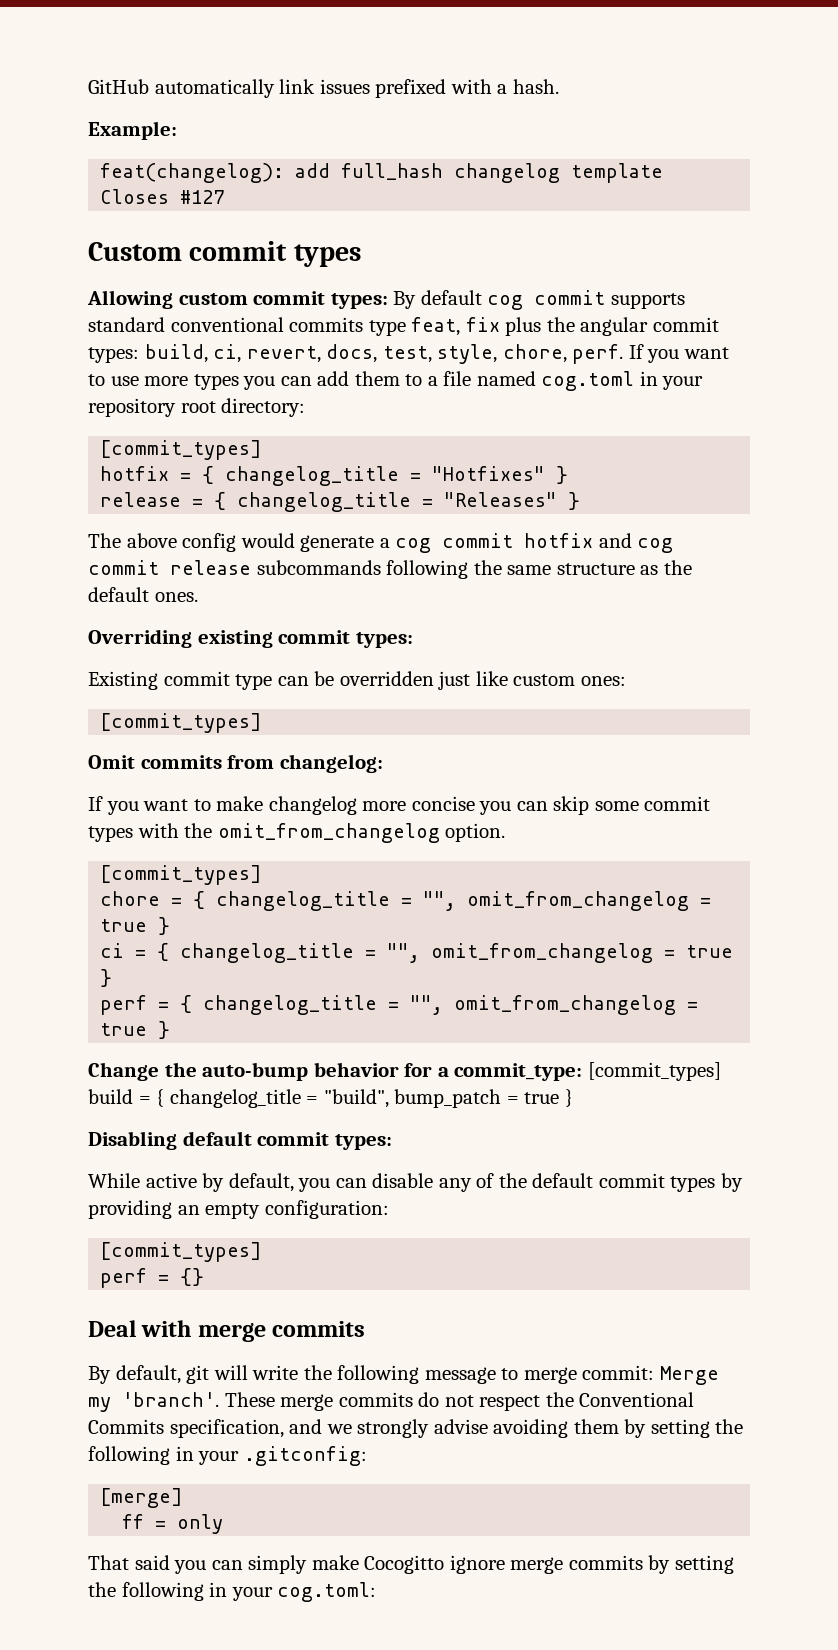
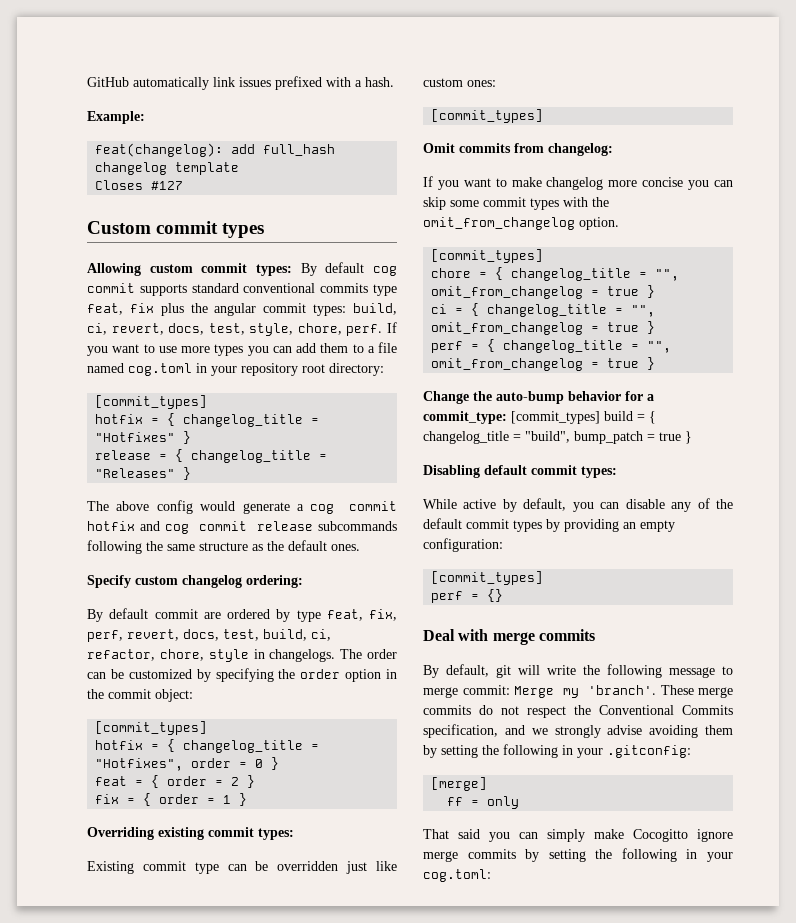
+ Specify custom changelog ordering:
+ By default commit are ordered by type feat, fix, perf, revert, docs, test, build, ci, refactor, chore, style in changelogs. The order can be customized by specifying the order option in the commit object:
+ [commit_types]
+ hotfix = { changelog_title = "Hotfixes", order = 0 }
+ feat = { order = 2 }
+ fix = { order = 1 }

